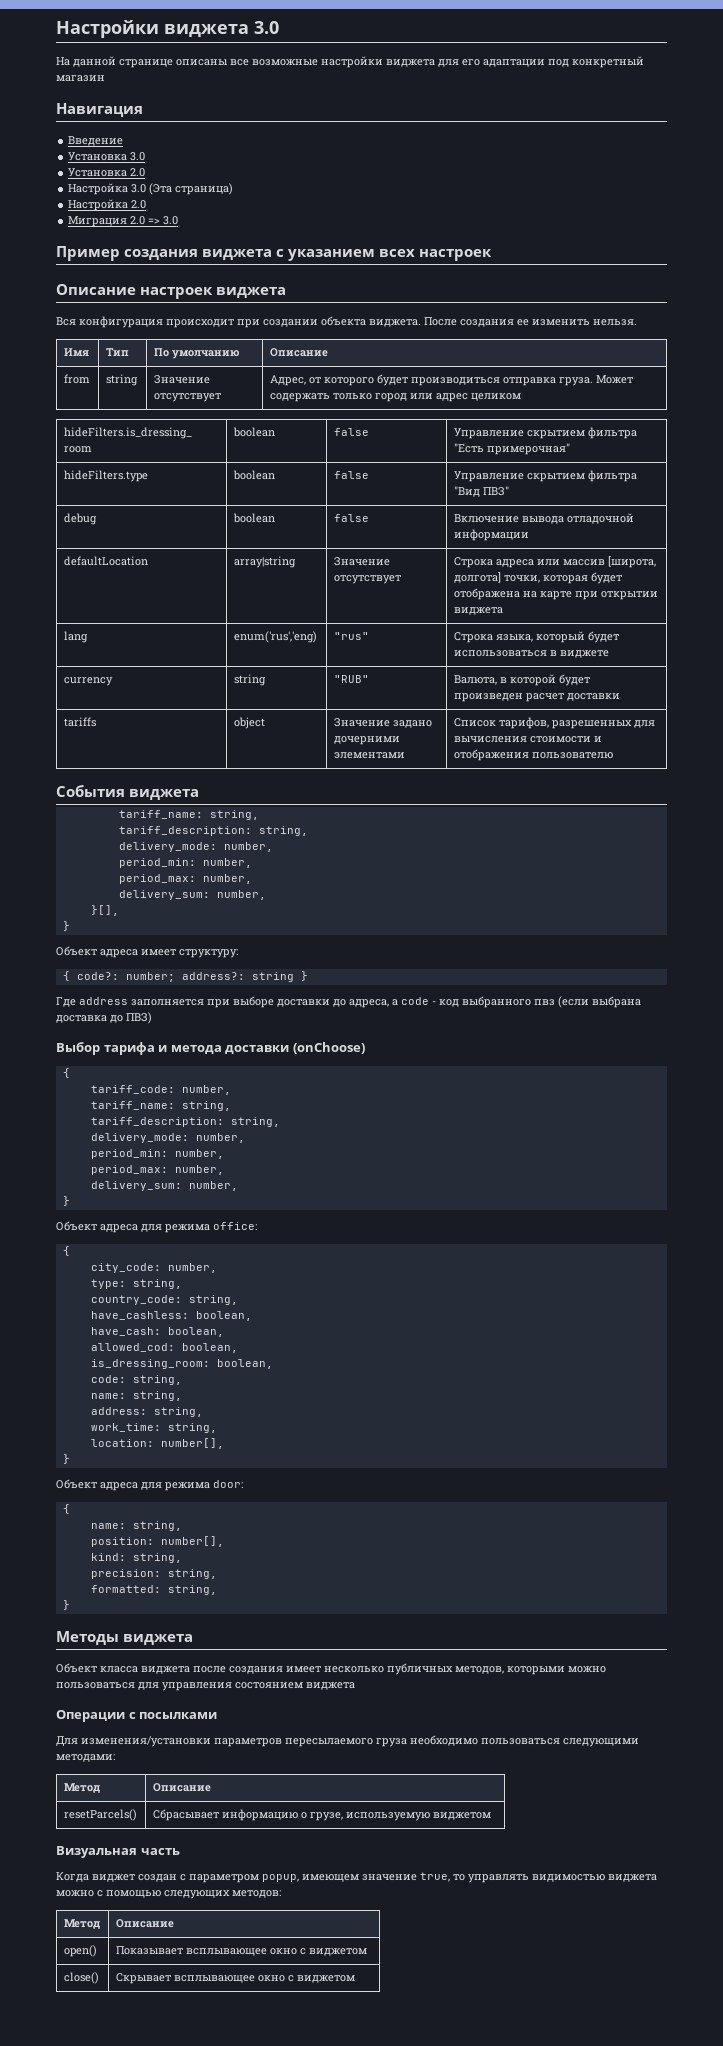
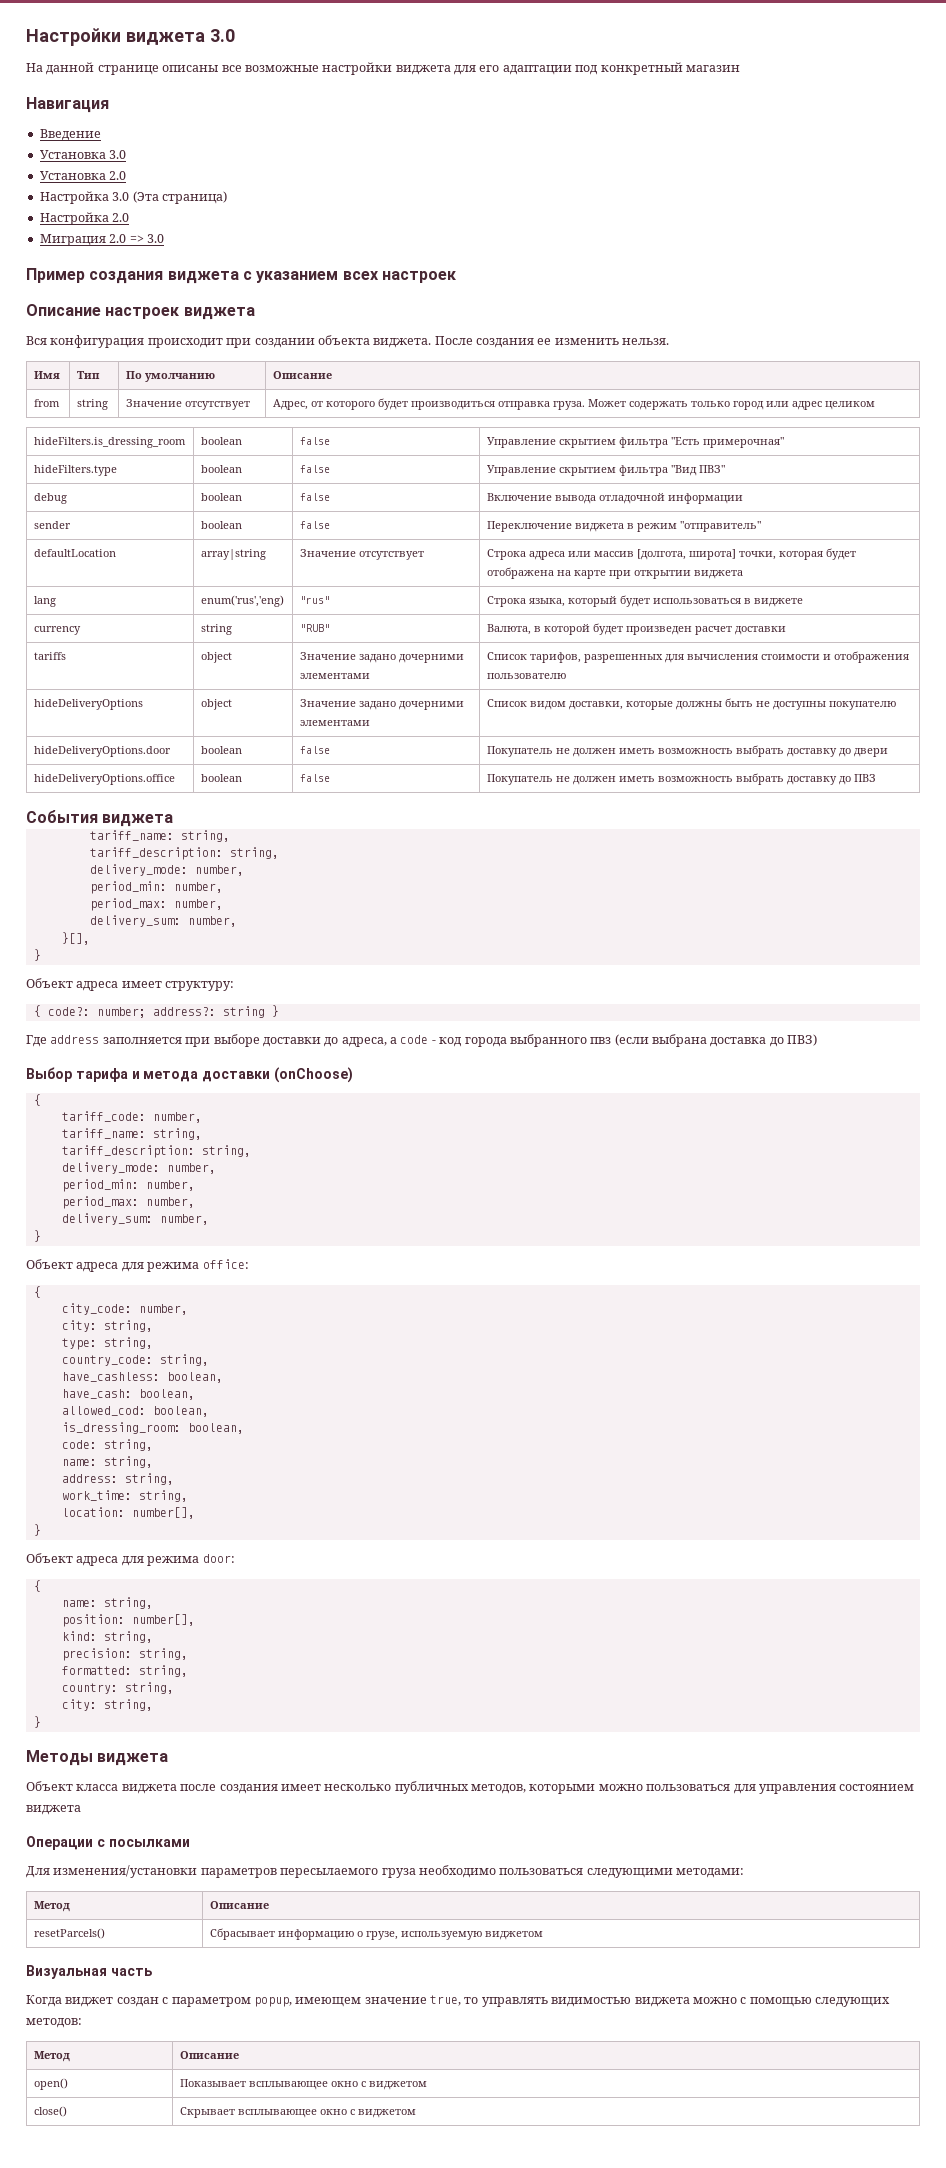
+ sender | boolean | false | Переключение виджета в режим "отправитель"
- defaultLocation | array|string | Значение отсутствует | Строка адреса или массив [широта, долгота] точки, которая будет отображена на карте при открытии виджета
+ defaultLocation | array|string | Значение отсутствует | Строка адреса или массив [долгота, широта] точки, которая будет отображена на карте при открытии виджета
+ hideDeliveryOptions | object | Значение задано дочерними элементами | Список видом доставки, которые должны быть не доступны покупателю
+ hideDeliveryOptions.door | boolean | false | Покупатель не должен иметь возможность выбрать доставку до двери
+ hideDeliveryOptions.office | boolean | false | Покупатель не должен иметь возможность выбрать доставку до ПВЗ
- Где address заполняется при выборе доставки до адреса, а code - код выбранного пвз (если выбрана доставка до ПВЗ)
+ Где address заполняется при выборе доставки до адреса, а code - код города выбранного пвз (если выбрана доставка до ПВЗ)
  city_code: number,
+ city: string,
+ country: string,
+ city: string,

